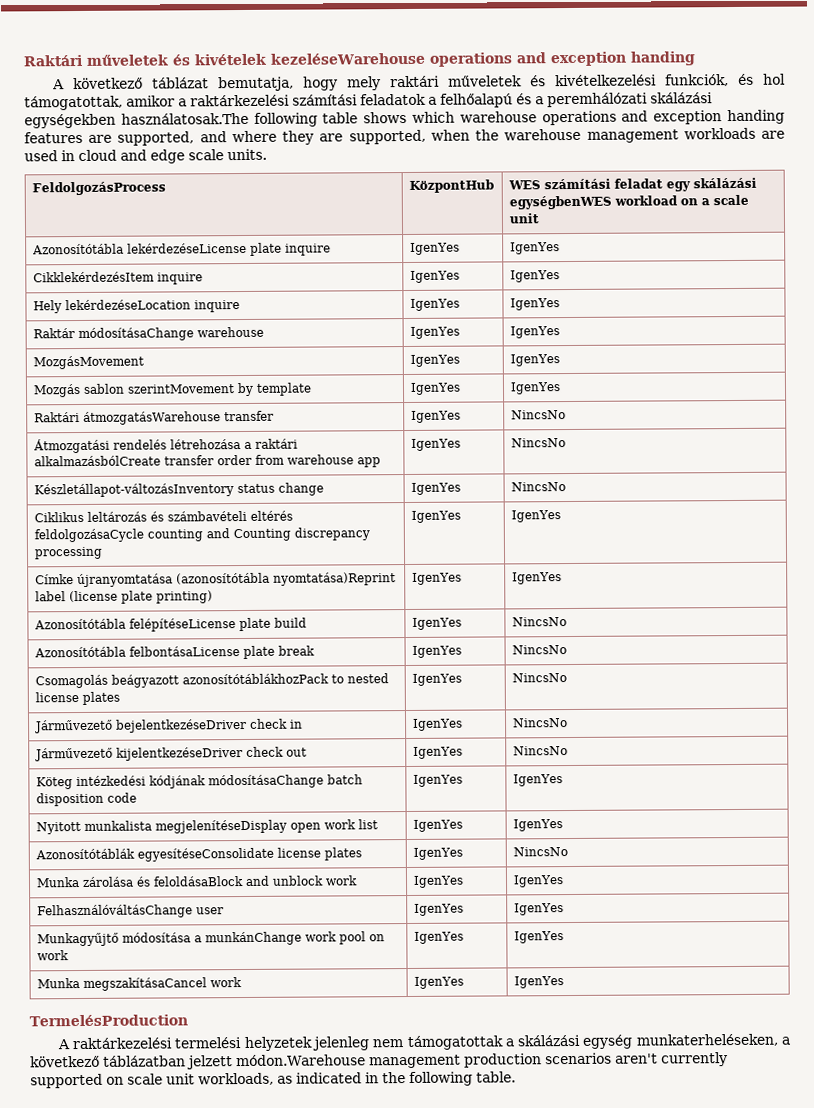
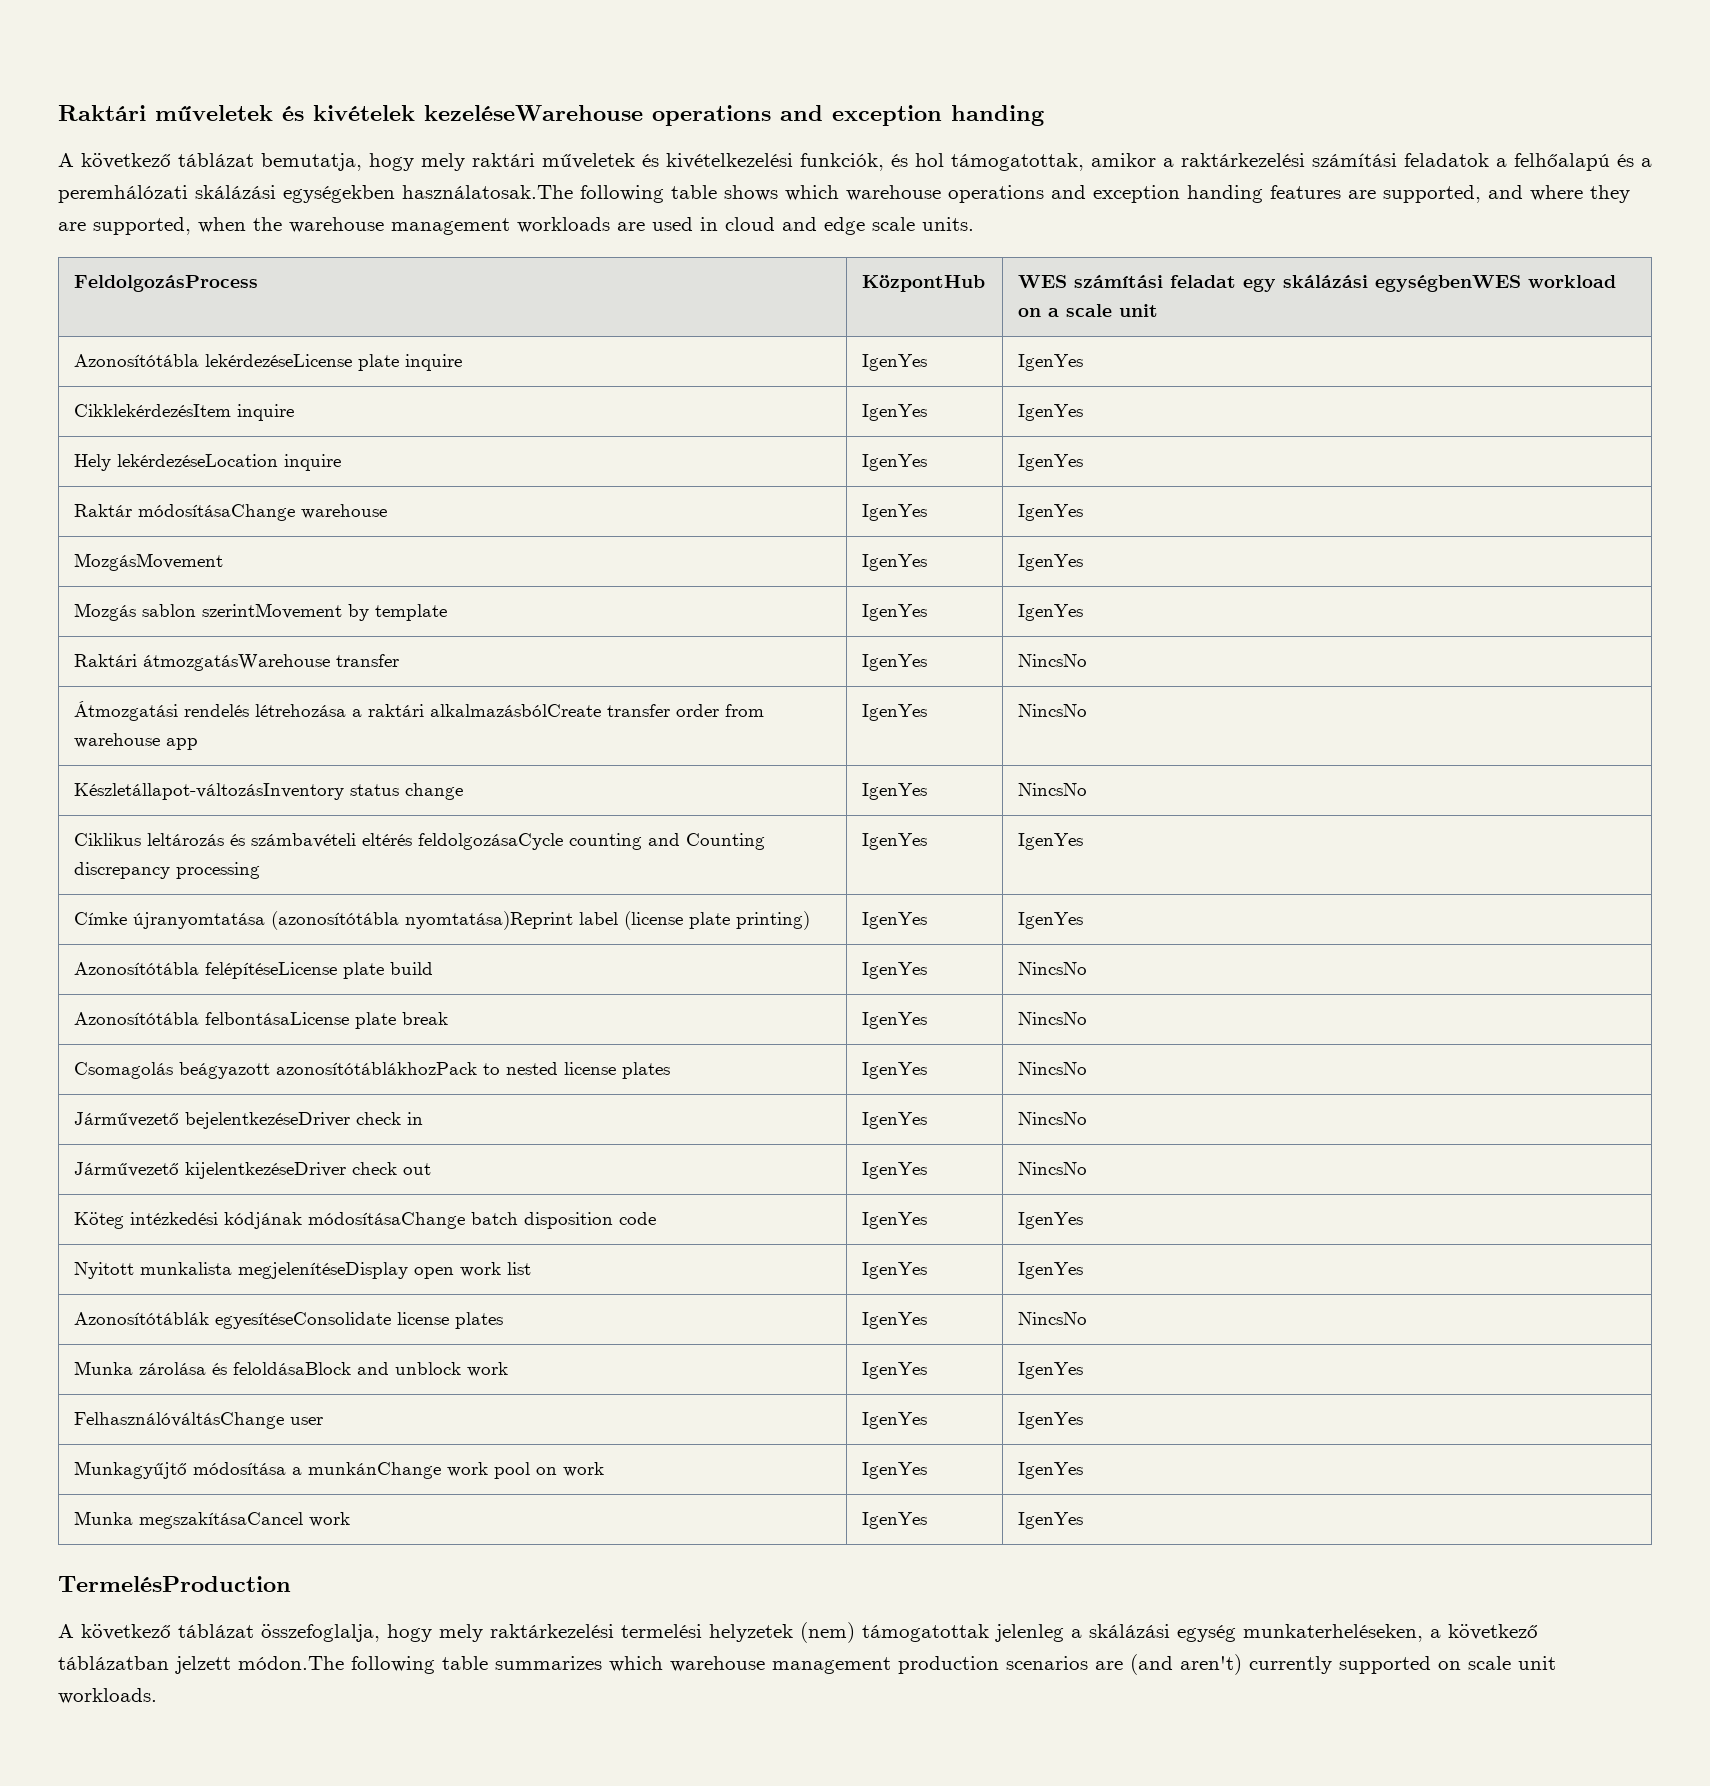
- A raktárkezelési termelési helyzetek jelenleg nem támogatottak a skálázási egység munkaterheléseken, a következő táblázatban jelzett módon.Warehouse management production scenarios aren't currently supported on scale unit workloads, as indicated in the following table.
+ A következő táblázat összefoglalja, hogy mely raktárkezelési termelési helyzetek (nem) támogatottak jelenleg a skálázási egység munkaterheléseken, a következő táblázatban jelzett módon.The following table summarizes which warehouse management production scenarios are (and aren't) currently supported on scale unit workloads.

